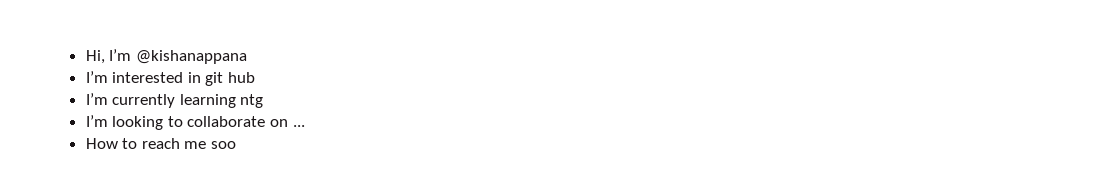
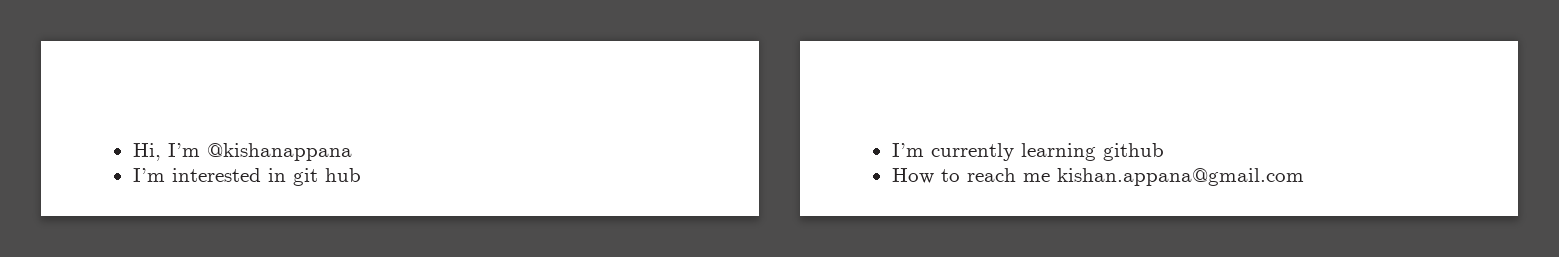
- I’m currently learning ntg
- I’m looking to collaborate on ...
+ I’m currently learning github
- How to reach me soo
+ How to reach me kishan.appana@gmail.com

